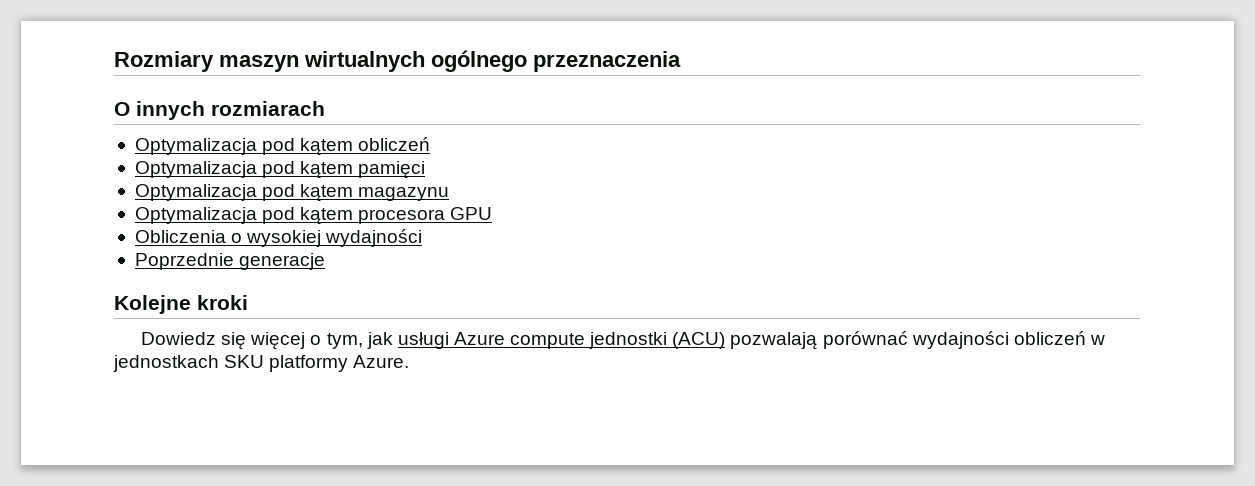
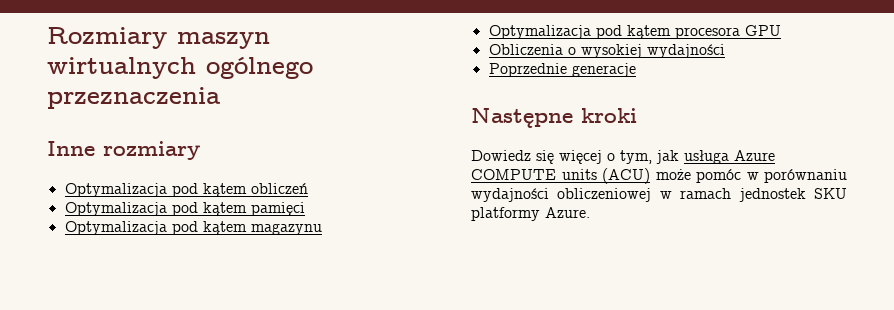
- O innych rozmiarach
+ Inne rozmiary
- Kolejne kroki
+ Następne kroki
- Dowiedz się więcej o tym, jak usługi Azure compute jednostki (ACU) pozwalają porównać wydajności obliczeń w jednostkach SKU platformy Azure.
+ Dowiedz się więcej o tym, jak usługa Azure COMPUTE units (ACU) może pomóc w porównaniu wydajności obliczeniowej w ramach jednostek SKU platformy Azure.

